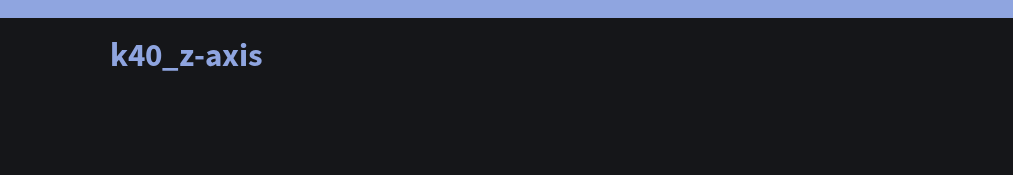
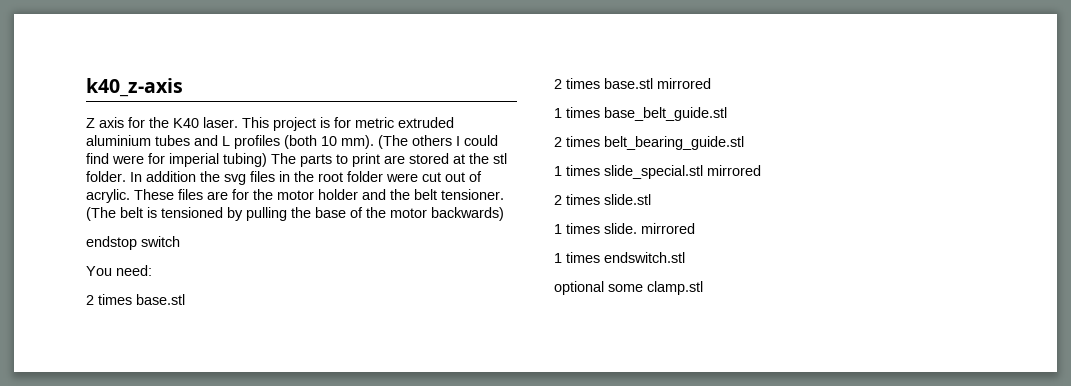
+ Z axis for the K40 laser. This project is for metric extruded aluminium tubes and L profiles (both 10 mm). (The others I could find were for imperial tubing) The parts to print are stored at the stl folder. In addition the svg files in the root folder were cut out of acrylic. These files are for the motor holder and the belt tensioner. (The belt is tensioned by pulling the base of the motor backwards)
+ endstop switch
+ You need:
+ 2 times base.stl
+ 2 times base.stl mirrored
+ 1 times base_belt_guide.stl
+ 2 times belt_bearing_guide.stl
+ 1 times slide_special.stl mirrored
+ 2 times slide.stl
+ 1 times slide. mirrored
+ 1 times endswitch.stl
+ optional some clamp.stl

